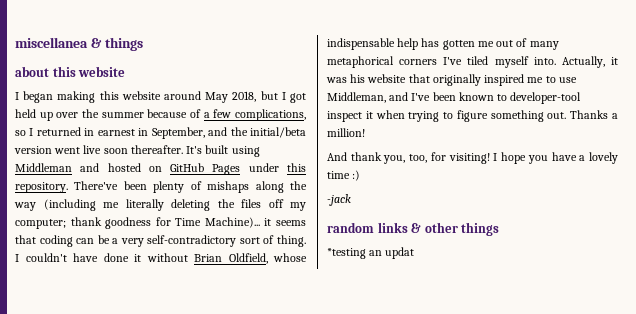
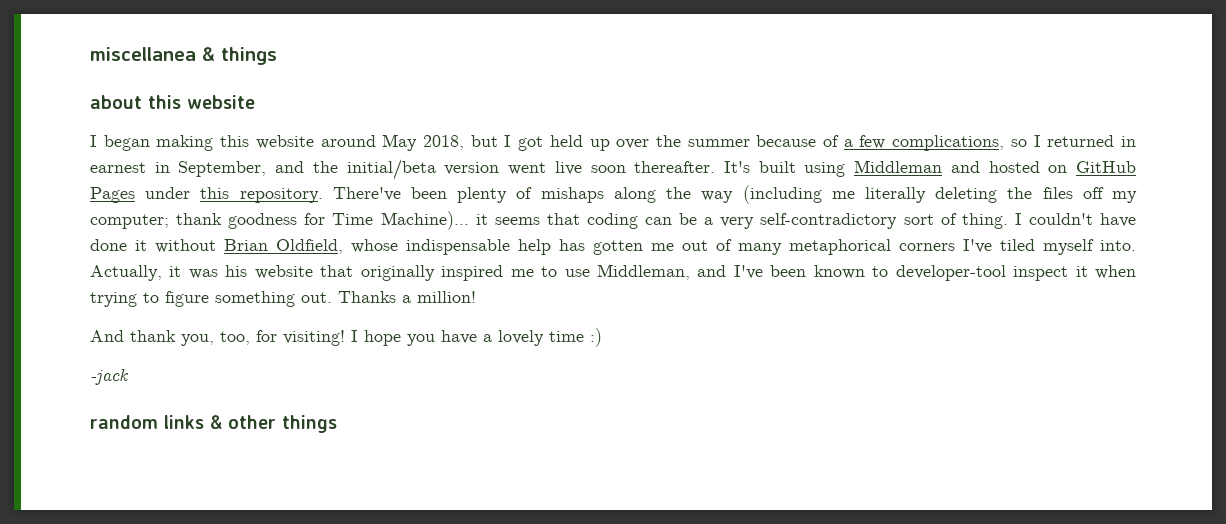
- *testing an updat

